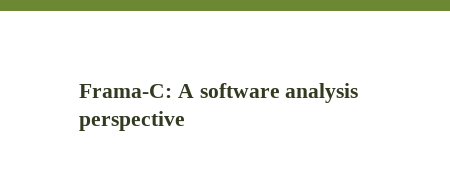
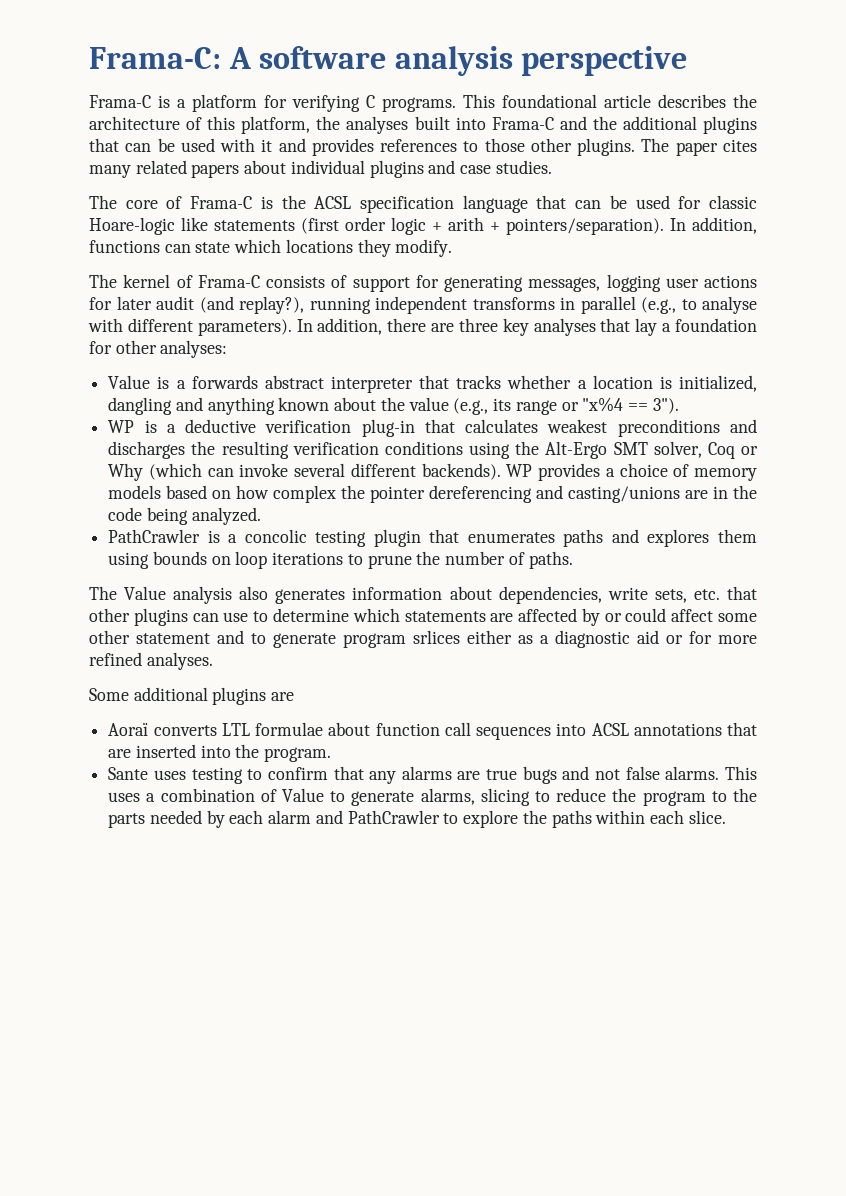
+ Frama-C is a platform for verifying C programs. This foundational article describes the architecture of this platform, the analyses built into Frama-C and the additional plugins that can be used with it and provides references to those other plugins. The paper cites many related papers about individual plugins and case studies.
+ The core of Frama-C is the ACSL specification language that can be used for classic Hoare-logic like statements (first order logic + arith + pointers/separation). In addition, functions can state which locations they modify.
+ The kernel of Frama-C consists of support for generating messages, logging user actions for later audit (and replay?), running independent transforms in parallel (e.g., to analyse with different parameters). In addition, there are three key analyses that lay a foundation for other analyses:
+ Value is a forwards abstract interpreter that tracks whether a location is initialized, dangling and anything known about the value (e.g., its range or "x%4 == 3").
+ WP is a deductive verification plug-in that calculates weakest preconditions and discharges the resulting verification conditions using the Alt-Ergo SMT solver, Coq or Why (which can invoke several different backends). WP provides a choice of memory models based on how complex the pointer dereferencing and casting/unions are in the code being analyzed.
+ PathCrawler is a concolic testing plugin that enumerates paths and explores them using bounds on loop iterations to prune the number of paths.
+ The Value analysis also generates information about dependencies, write sets, etc. that other plugins can use to determine which statements are affected by or could affect some other statement and to generate program srlices either as a diagnostic aid or for more refined analyses.
+ Some additional plugins are
+ Aoraï converts LTL formulae about function call sequences into ACSL annotations that are inserted into the program.
+ Sante uses testing to confirm that any alarms are true bugs and not false alarms. This uses a combination of Value to generate alarms, slicing to reduce the program to the parts needed by each alarm and PathCrawler to explore the paths within each slice.

